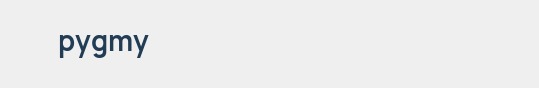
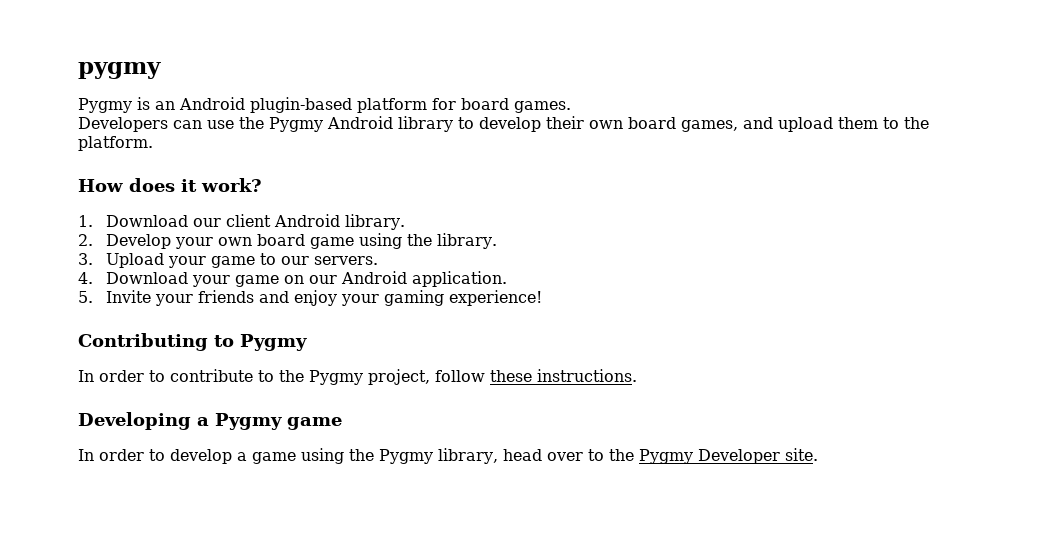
+ Pygmy is an Android plugin-based platform for board games.
+ Developers can use the Pygmy Android library to develop their own board games, and upload them to the platform.
+ How does it work?
+ 1. Download our client Android library.
+ 2. Develop your own board game using the library.
+ 3. Upload your game to our servers.
+ 4. Download your game on our Android application.
+ 5. Invite your friends and enjoy your gaming experience!
+ Contributing to Pygmy
+ In order to contribute to the Pygmy project, follow these instructions.
+ Developing a Pygmy game
+ In order to develop a game using the Pygmy library, head over to the Pygmy Developer site.

